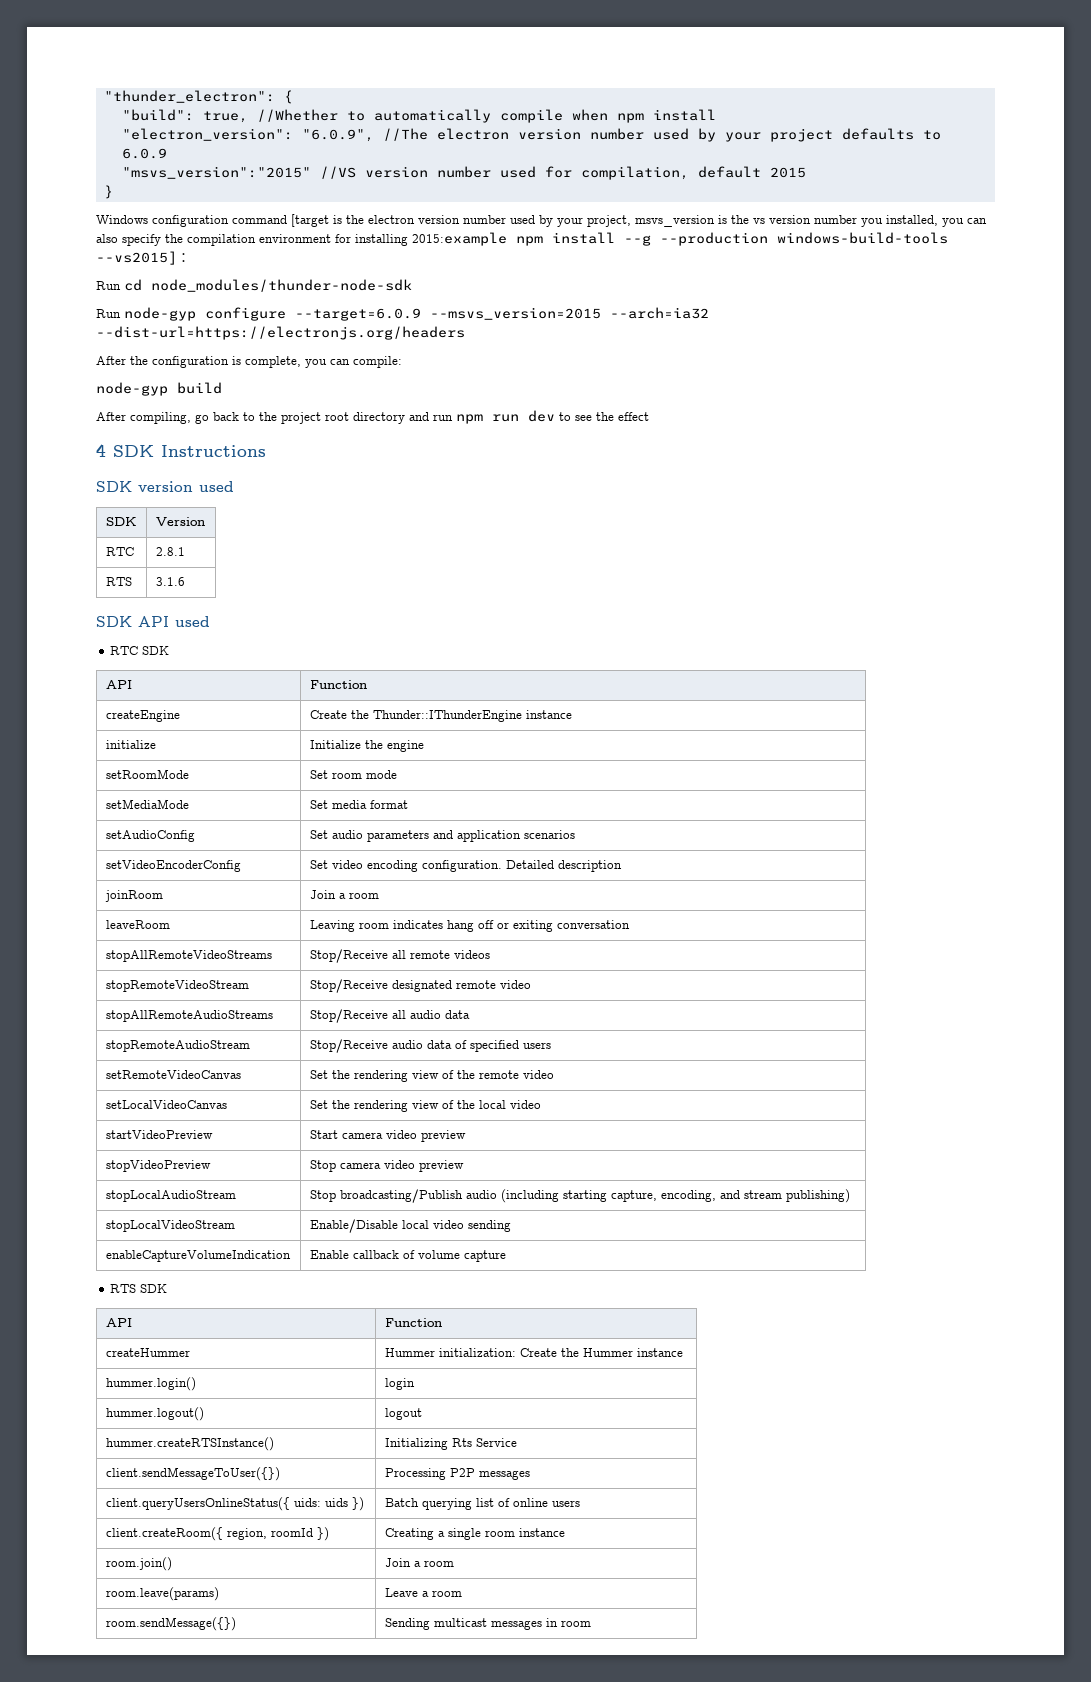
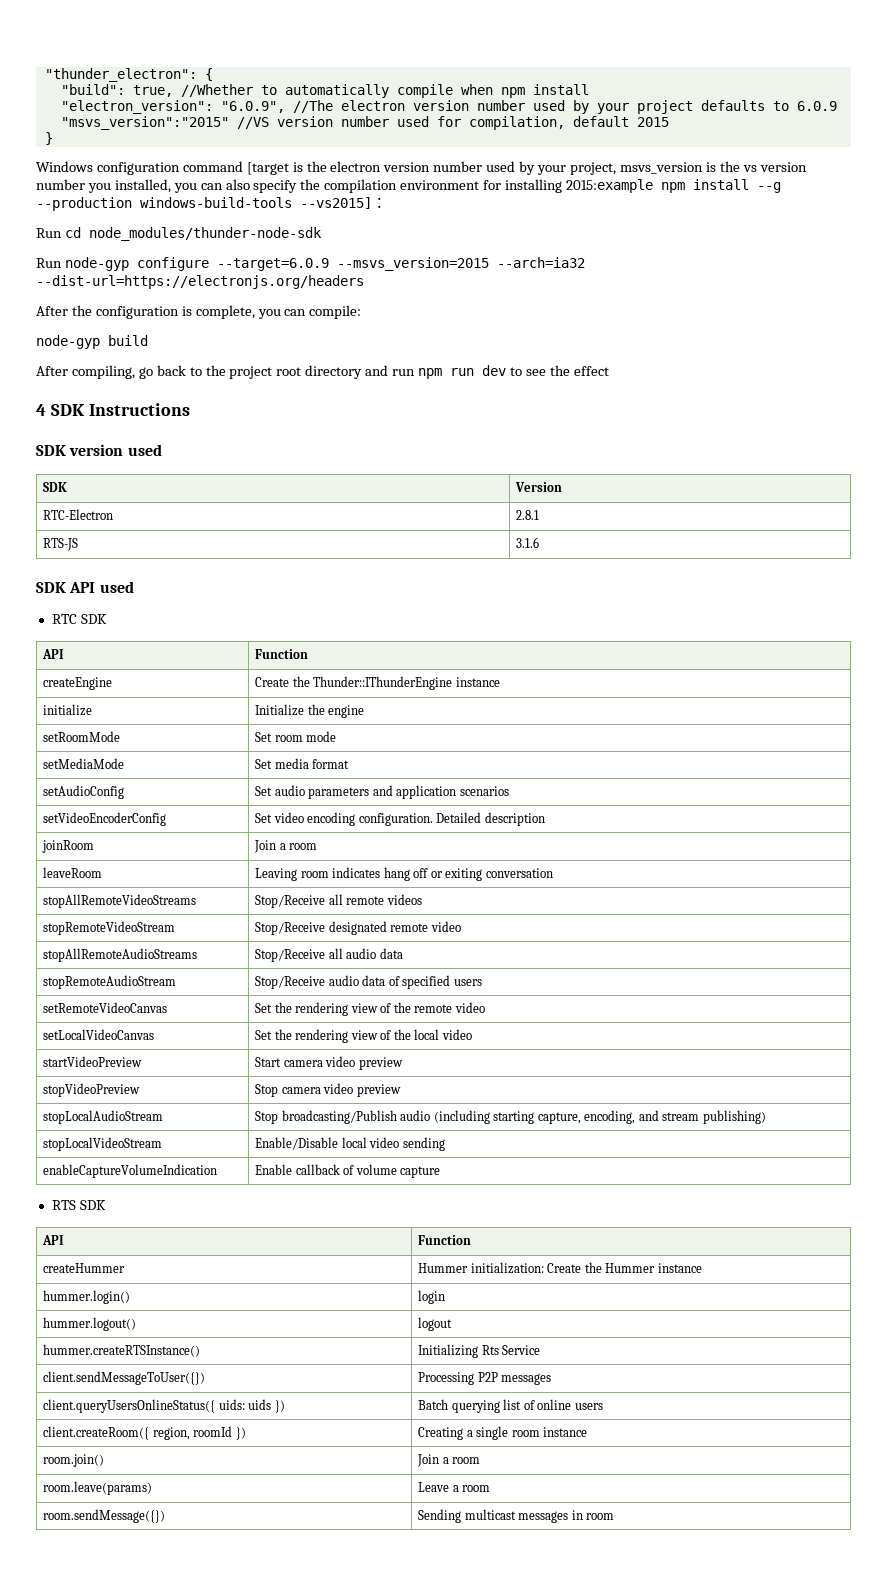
- RTC | 2.8.1
+ RTC-Electron | 2.8.1
- RTS | 3.1.6
+ RTS-JS | 3.1.6

